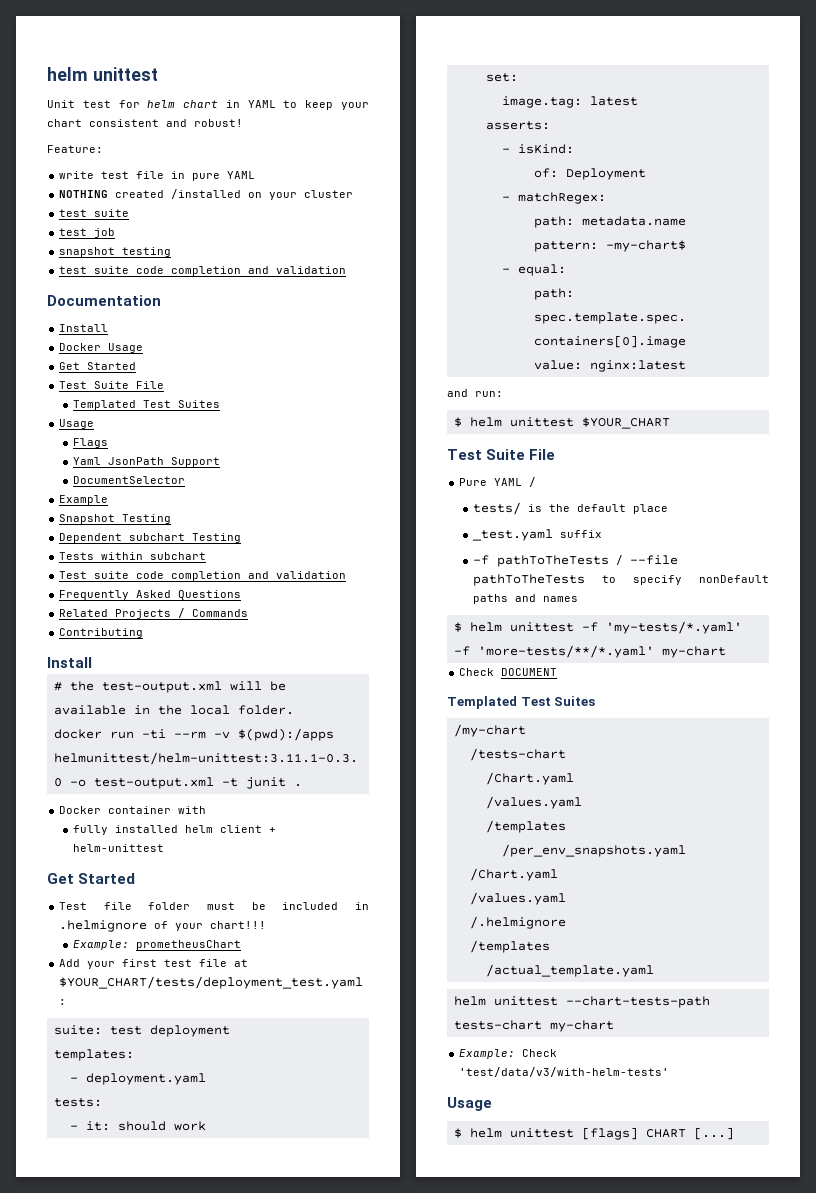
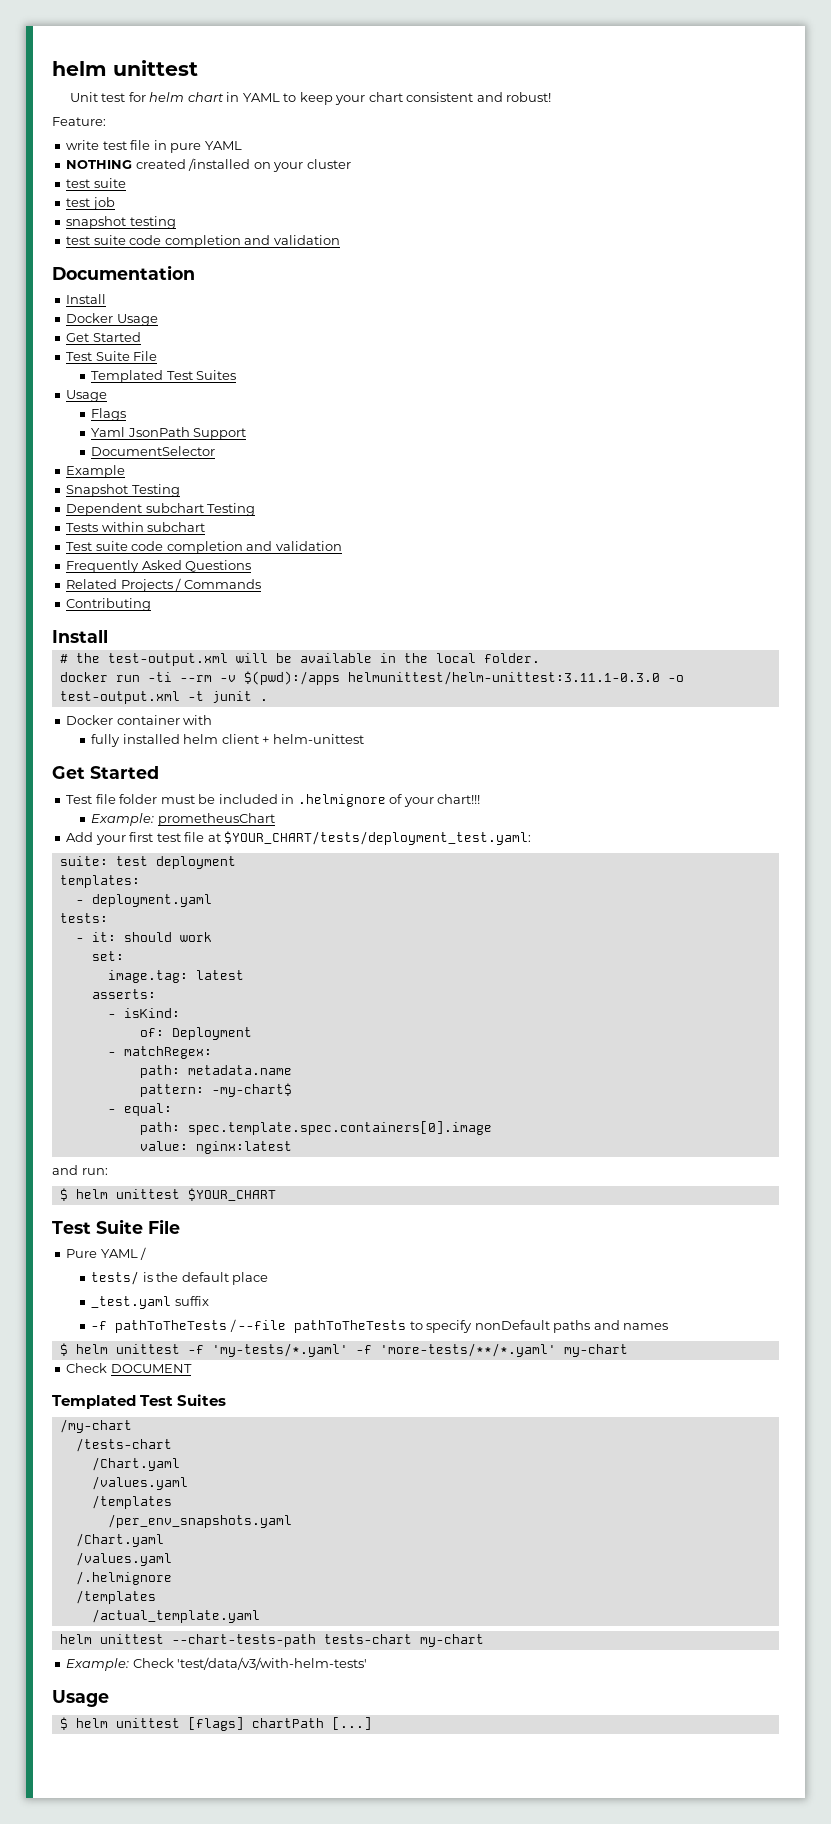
- $ helm unittest [flags] CHART [...]
+ $ helm unittest [flags] chartPath [...]

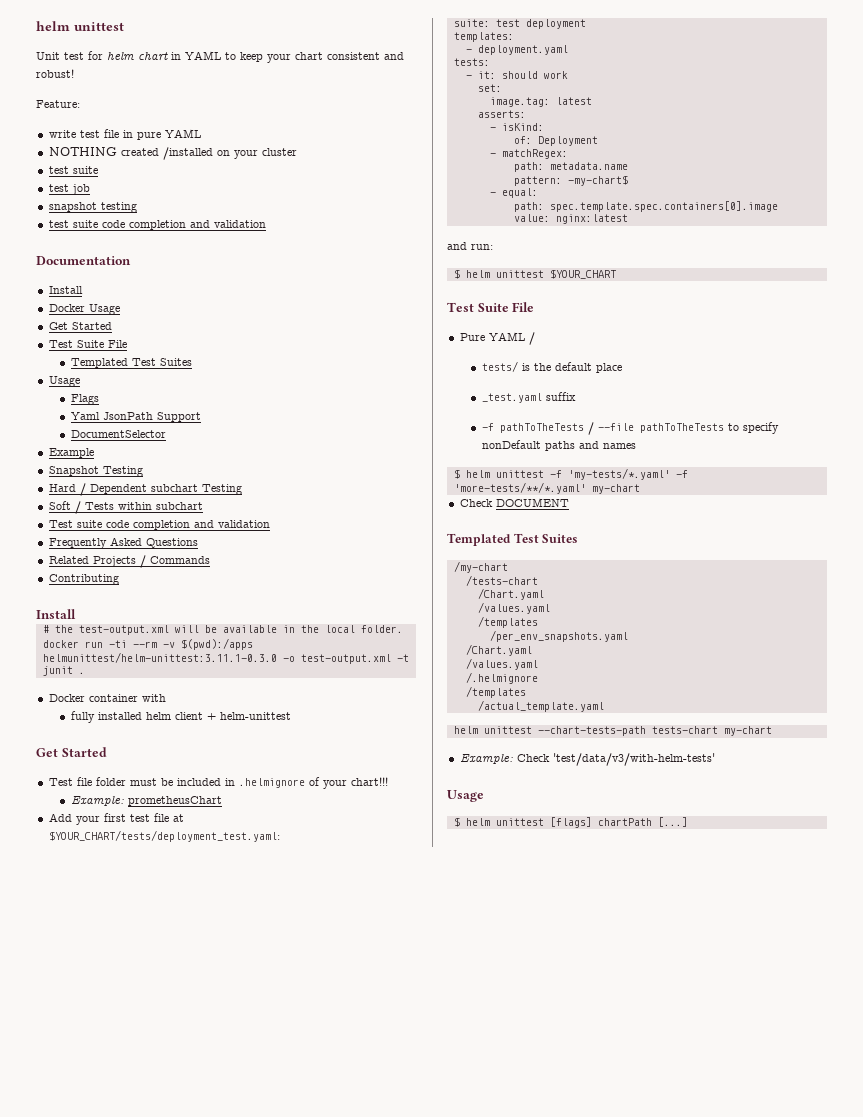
- Dependent subchart Testing
+ Hard / Dependent subchart Testing
- Tests within subchart
+ Soft / Tests within subchart

